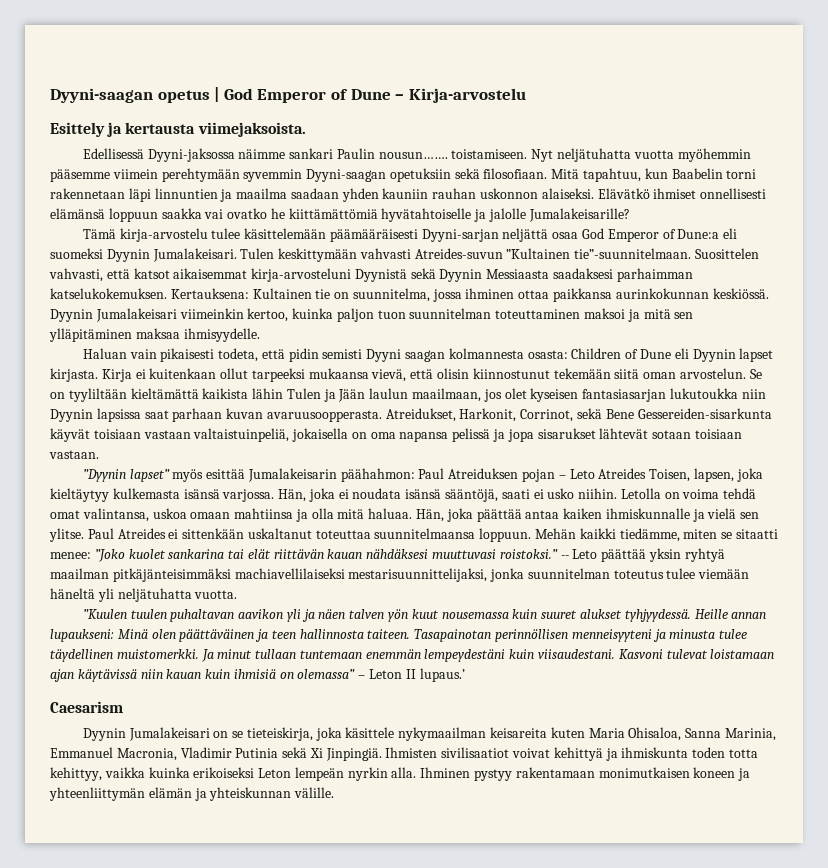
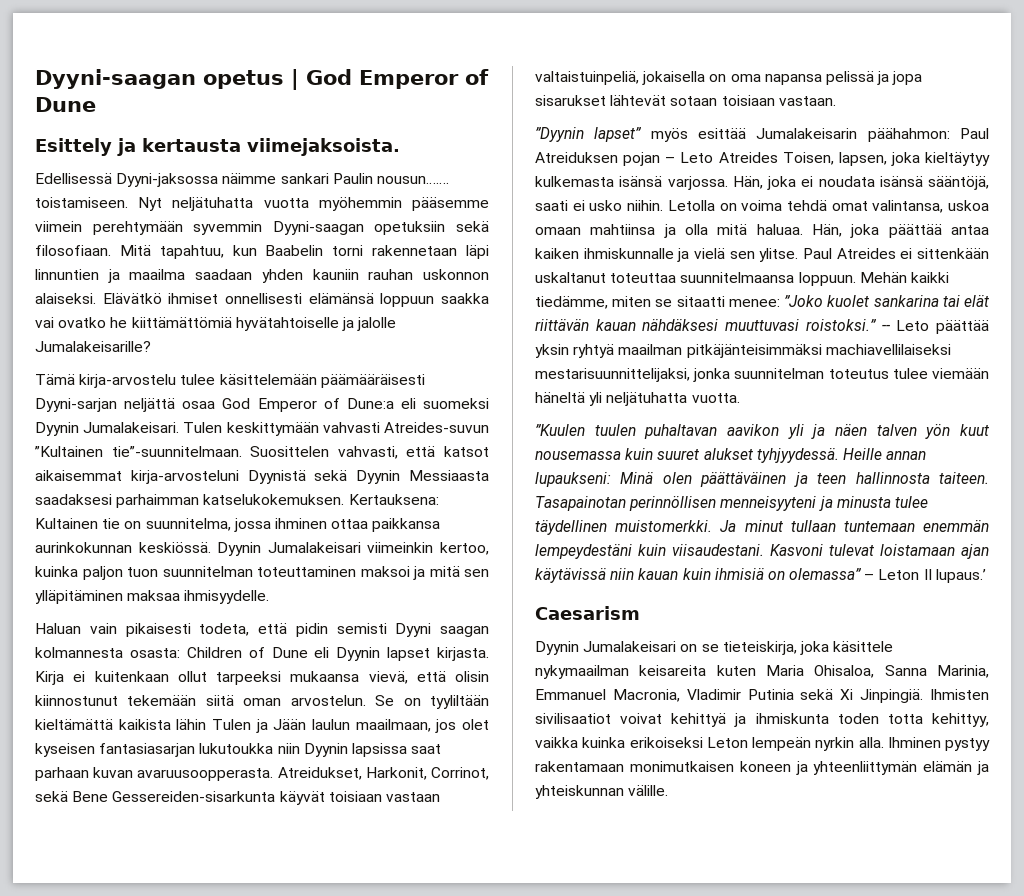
- Dyyni-saagan opetus | God Emperor of Dune – Kirja-arvostelu
+ Dyyni-saagan opetus | God Emperor of Dune

